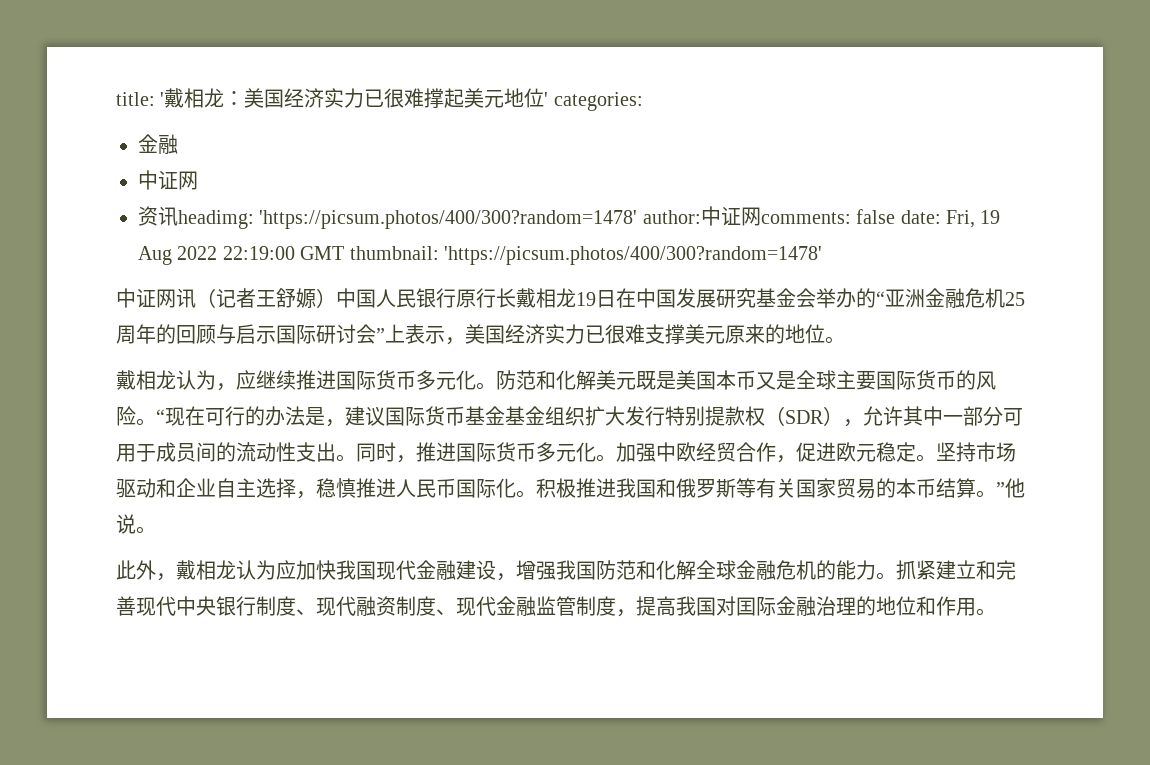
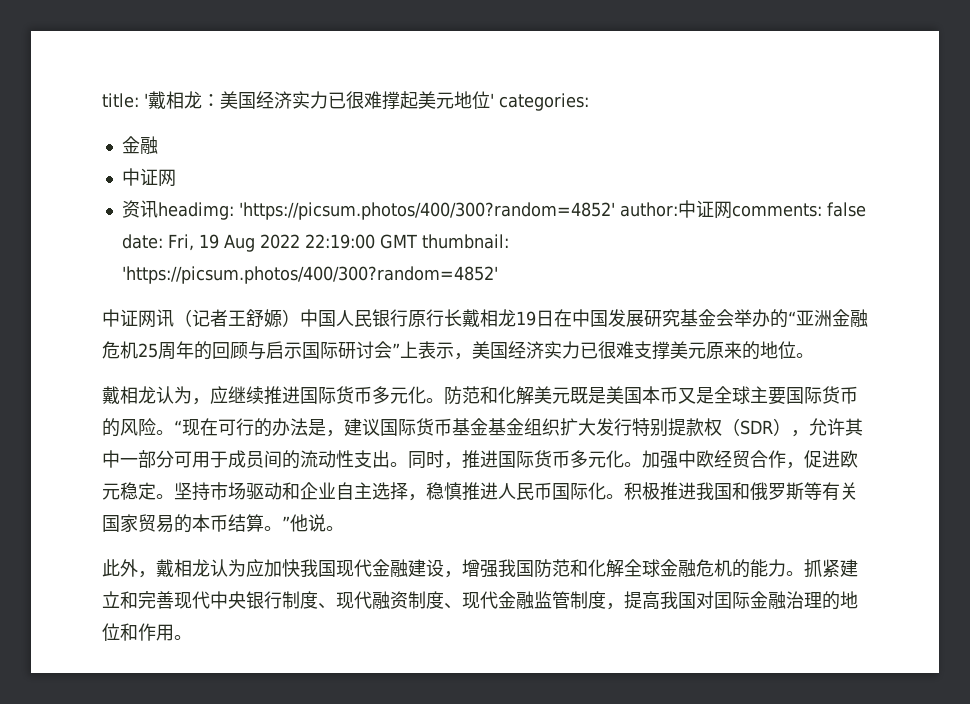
- 资讯headimg: 'https://picsum.photos/400/300?random=1478' author:中证网comments: false date: Fri, 19 Aug 2022 22:19:00 GMT thumbnail: 'https://picsum.photos/400/300?random=1478'
+ 资讯headimg: 'https://picsum.photos/400/300?random=4852' author:中证网comments: false date: Fri, 19 Aug 2022 22:19:00 GMT thumbnail: 'https://picsum.photos/400/300?random=4852'

